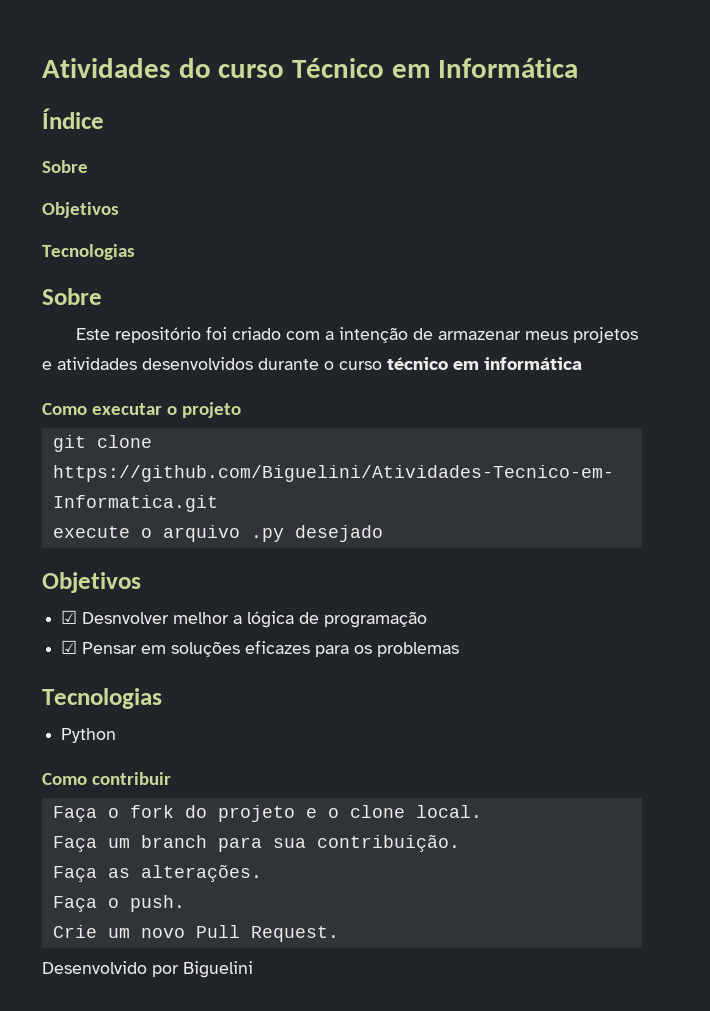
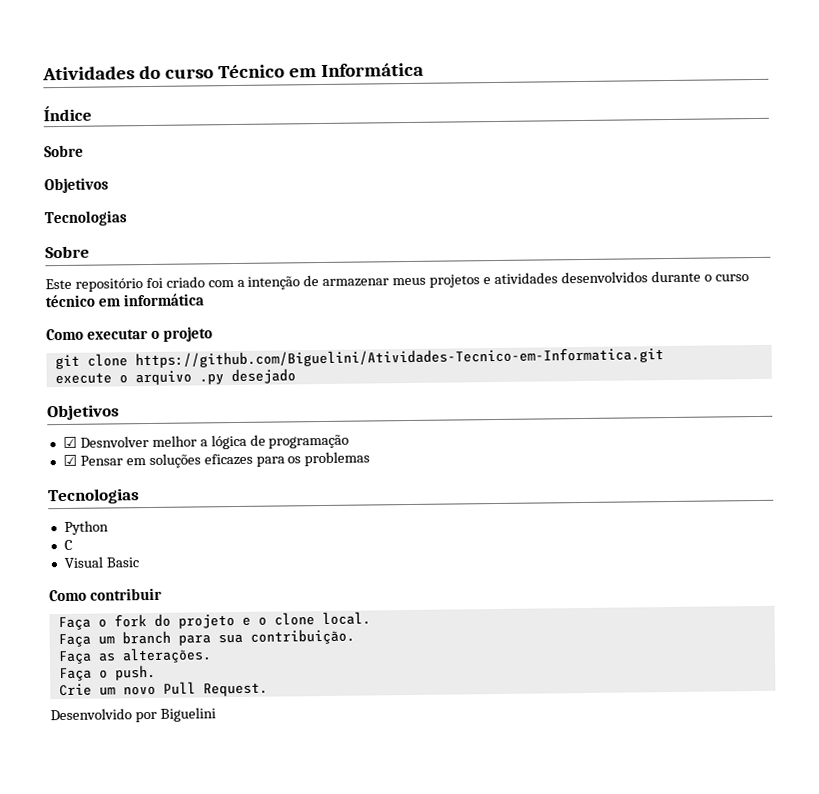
+ C
+ Visual Basic

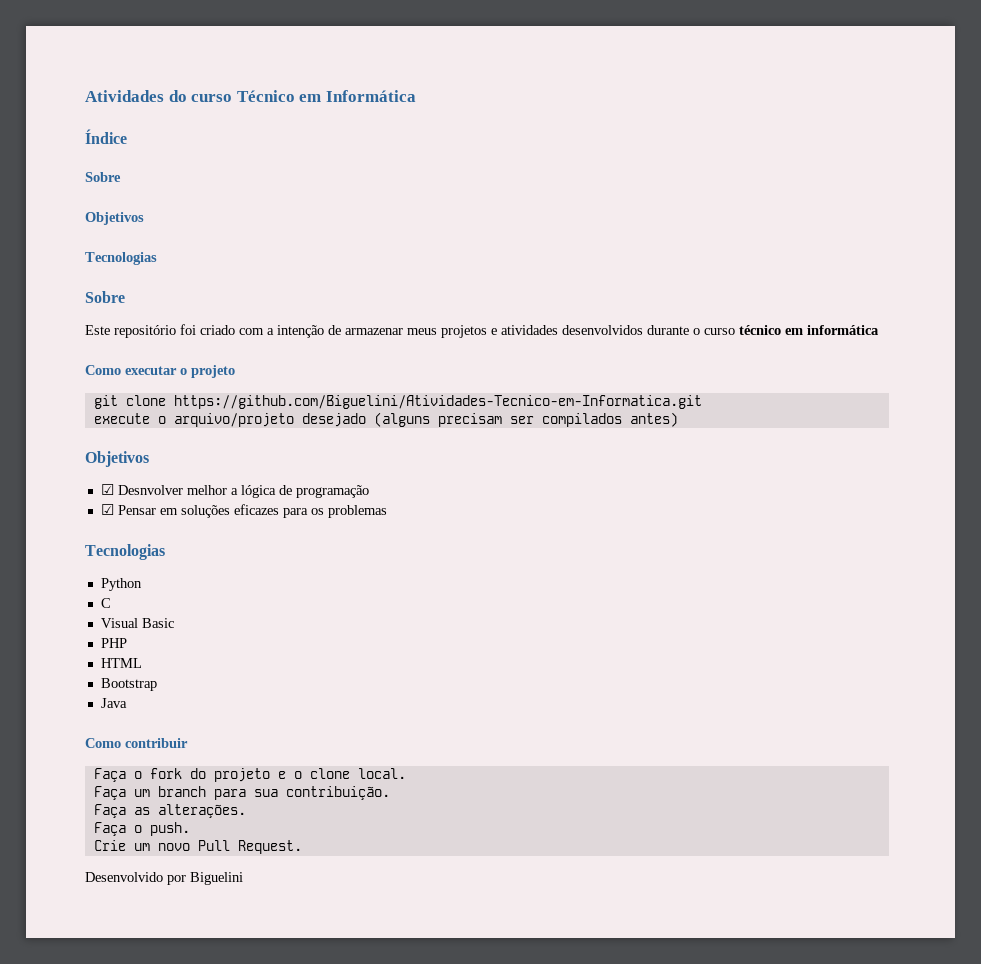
- execute o arquivo .py desejado
+ execute o arquivo/projeto desejado (alguns precisam ser compilados antes)
+ PHP
+ HTML
+ Bootstrap
+ Java

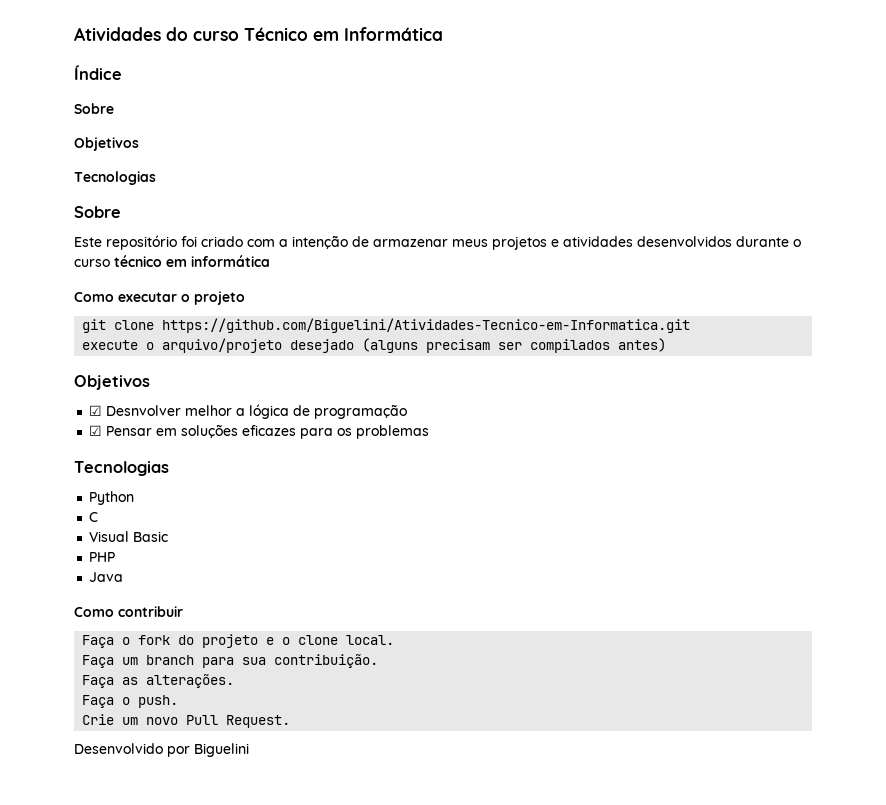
- HTML
- Bootstrap

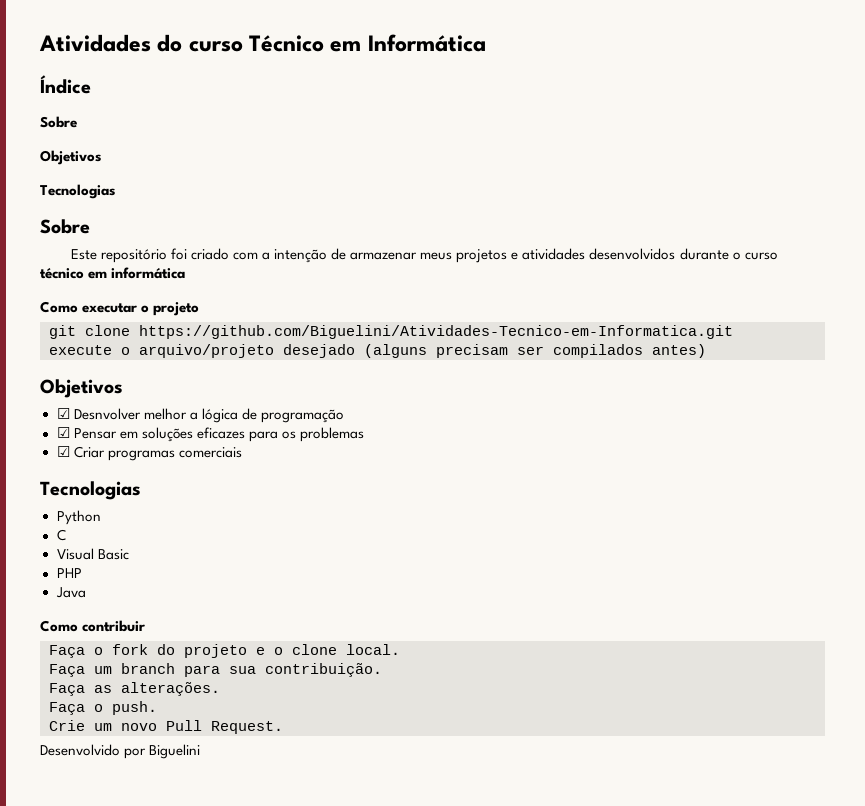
+ ☑ Criar programas comerciais

